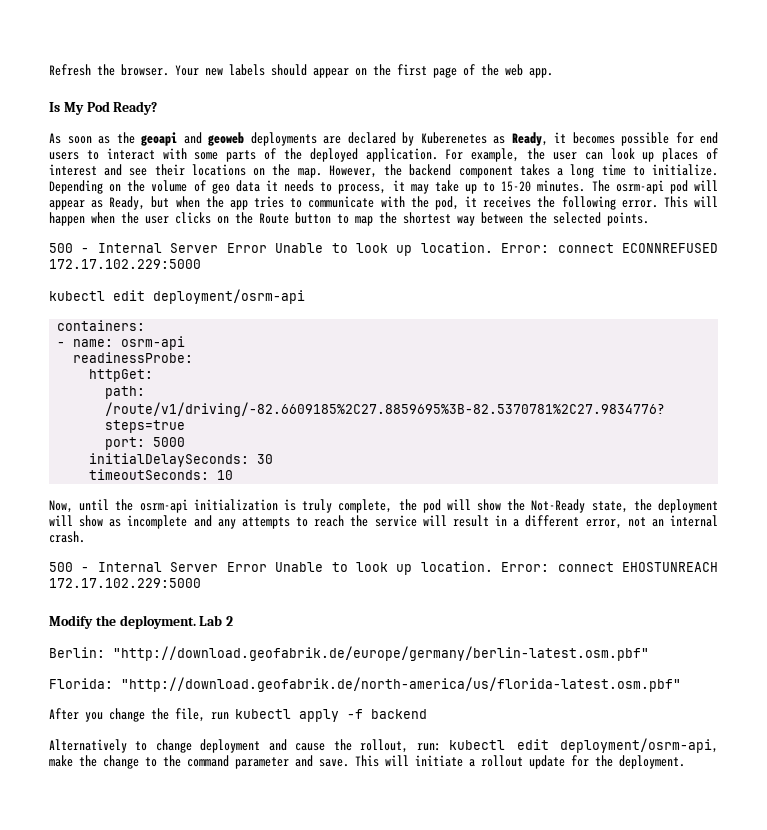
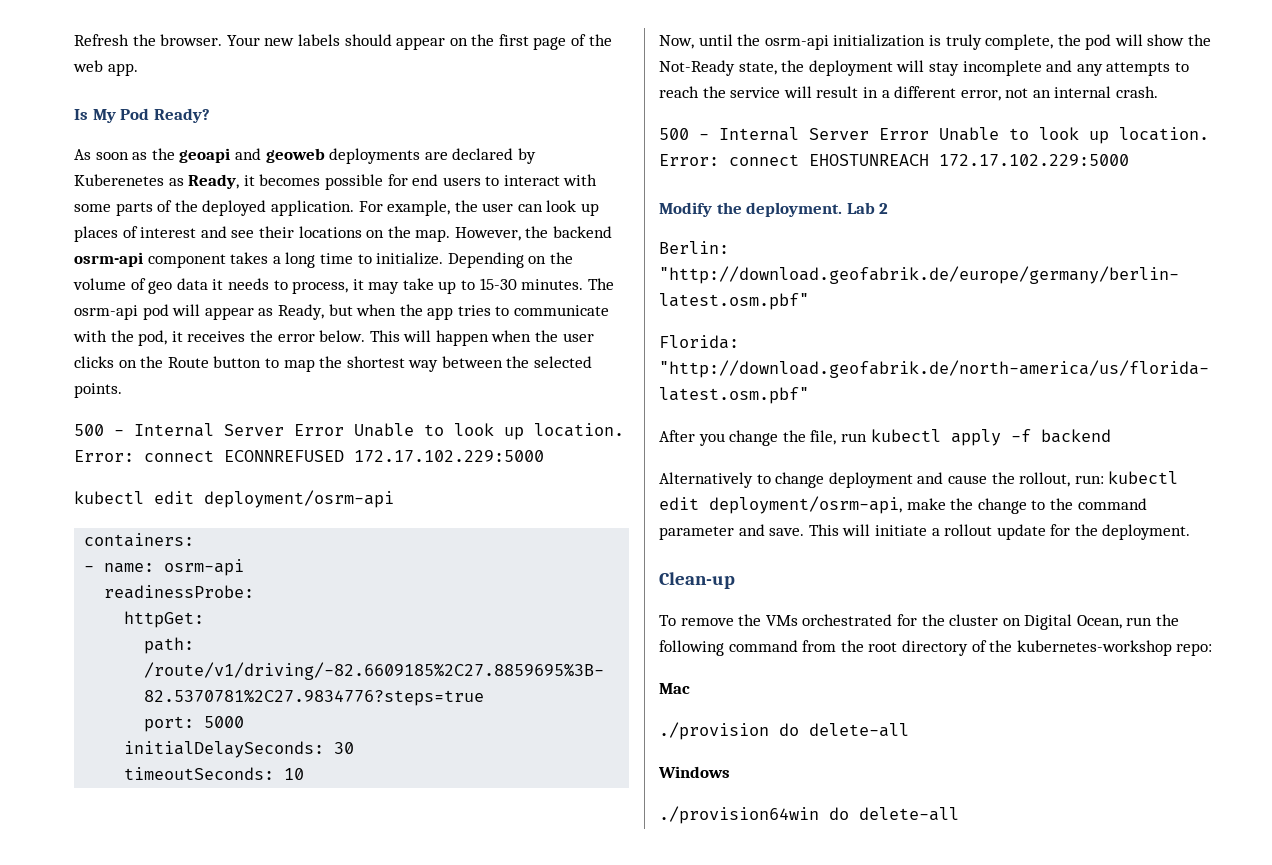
- However, the backend component takes a long time to initialize.
+ However, the backend osrm-api component takes a long time to initialize.
- Depending on the volume of geo data it needs to process, it may take up to 15-20 minutes.
+ Depending on the volume of geo data it needs to process, it may take up to 15-30 minutes.
- The osrm-api pod will appear as Ready, but when the app tries to communicate with the pod, it receives the following error.
+ The osrm-api pod will appear as Ready, but when the app tries to communicate with the pod, it receives the error below.
- Now, until the osrm-api initialization is truly complete, the pod will show the Not-Ready state, the deployment will show as incomplete and any attempts to reach the service will result in a different error, not an internal crash.
+ Now, until the osrm-api initialization is truly complete, the pod will show the Not-Ready state, the deployment will stay incomplete and any attempts to reach the service will result in a different error, not an internal crash.
+ Clean-up
+ To remove the VMs orchestrated for the cluster on Digital Ocean, run the following command from the root directory of the kubernetes-workshop repo:
+ Mac
+ ./provision do delete-all
+ Windows
+ ./provision64win do delete-all

